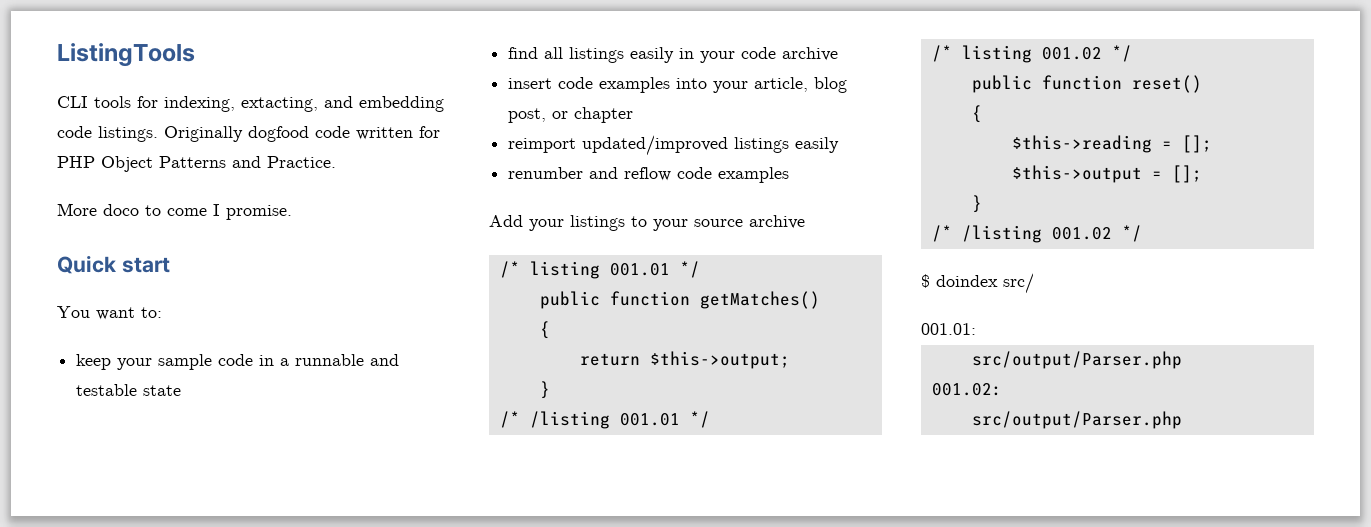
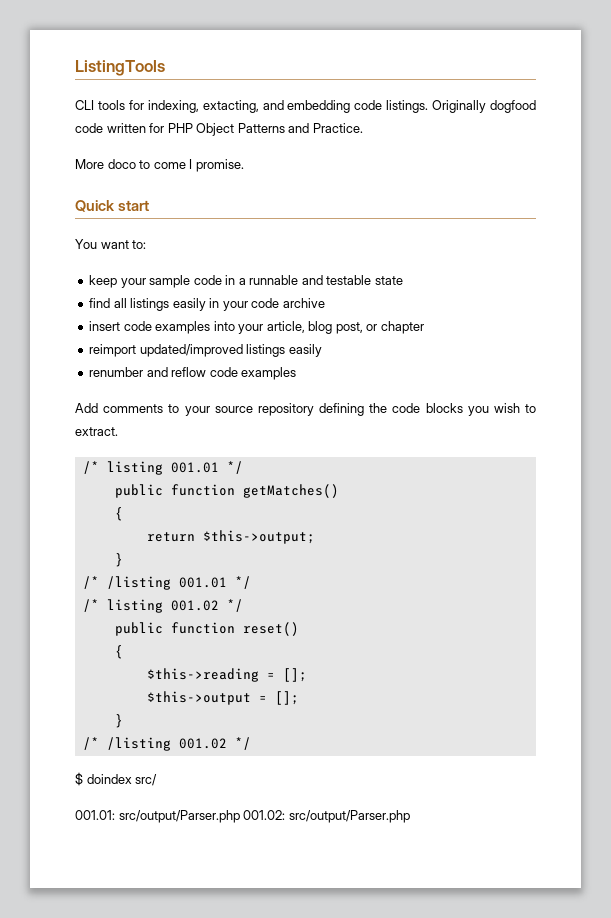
- Add your listings to your source archive
+ Add comments to your source repository defining the code blocks you wish to extract.
- 001.01:
- src/output/Parser.php
- 001.02:
- src/output/Parser.php
+ 001.01: src/output/Parser.php 001.02: src/output/Parser.php

